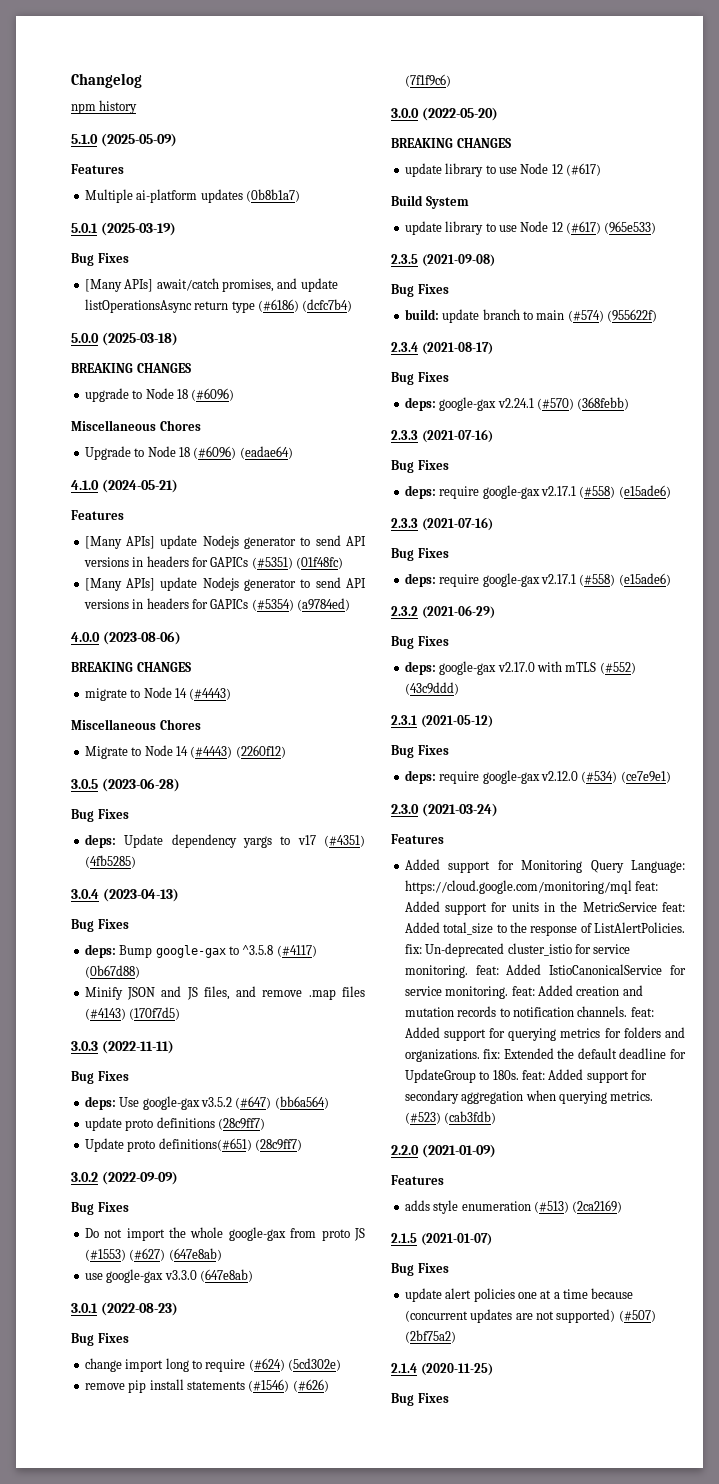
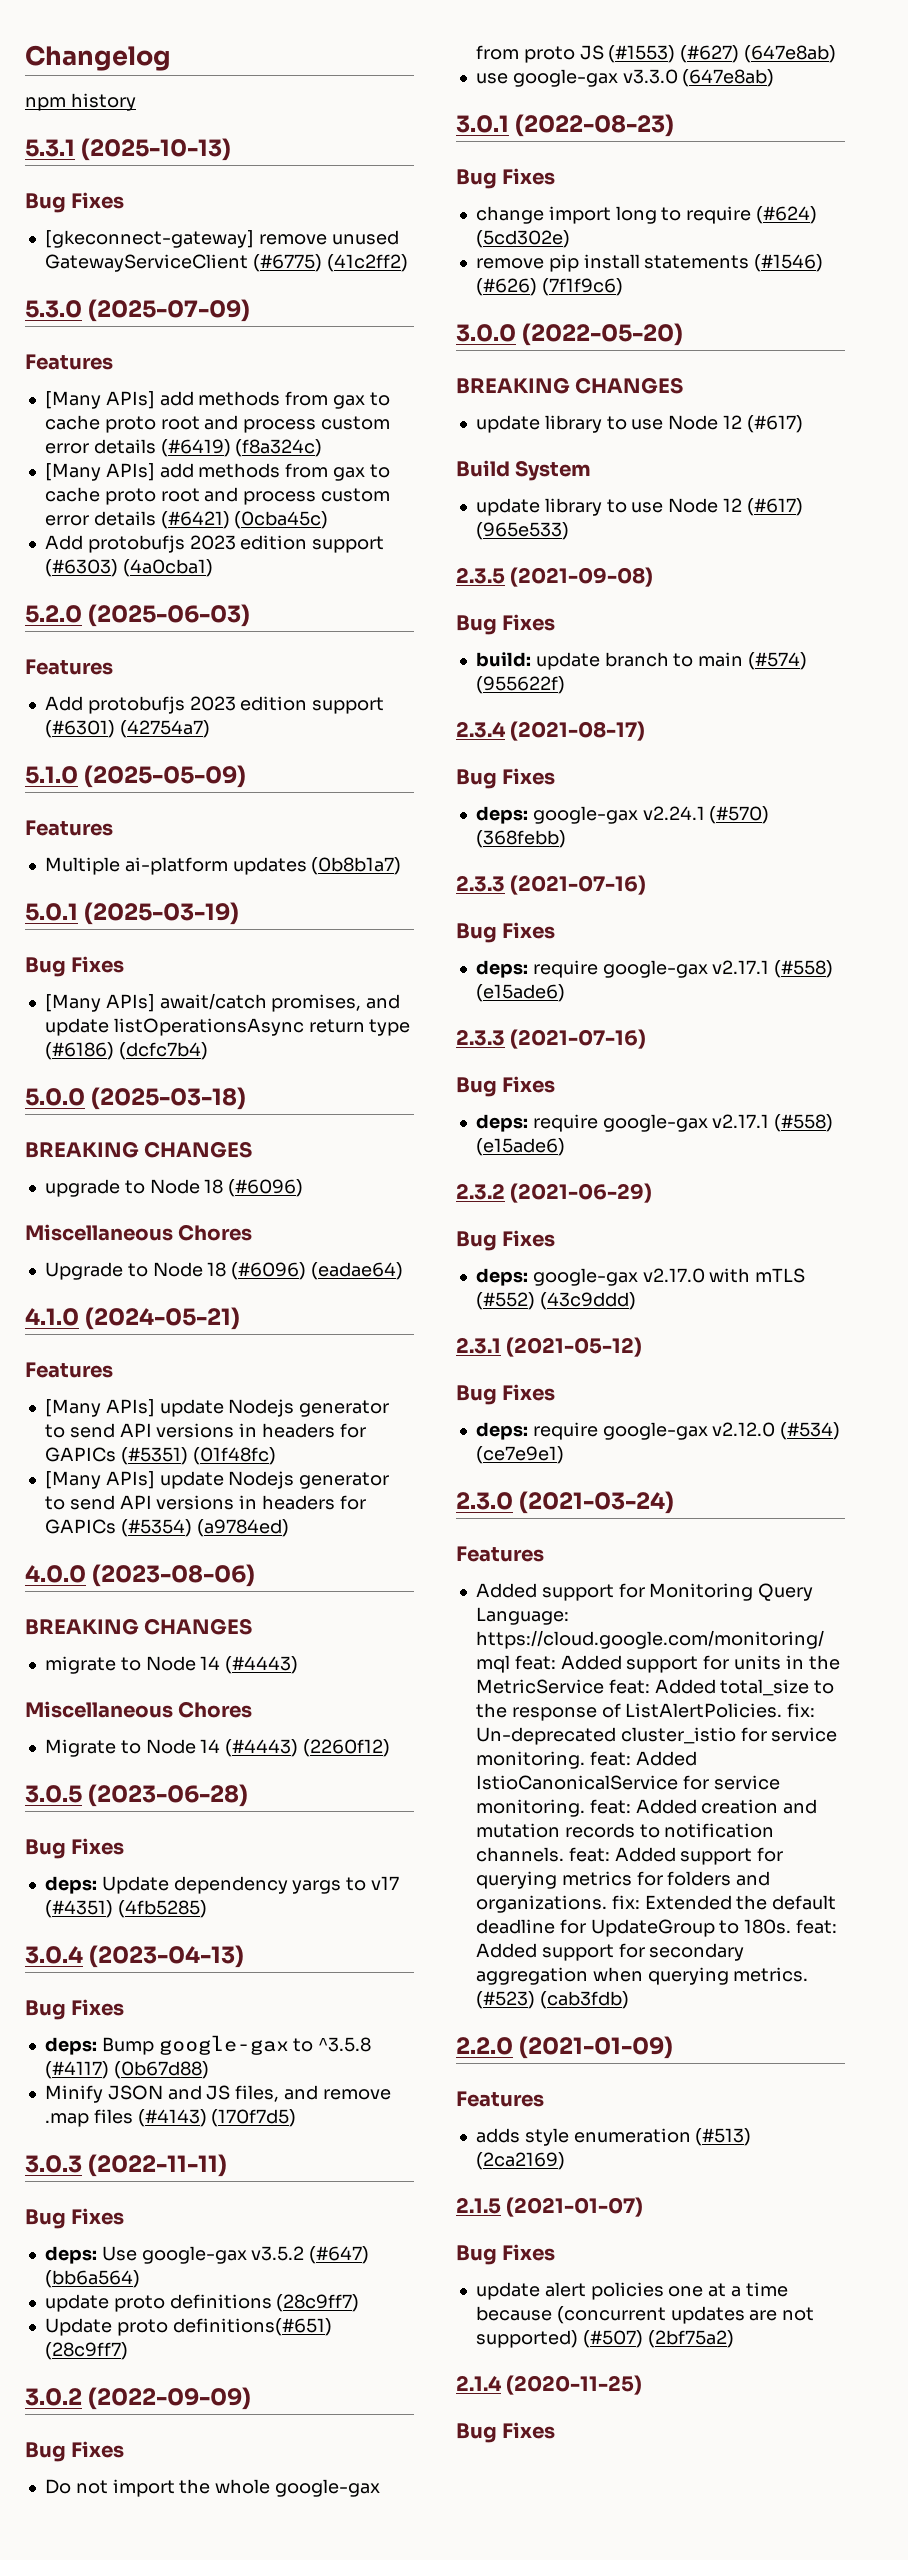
+ 5.3.1 (2025-10-13)
+ Bug Fixes
+ [gkeconnect-gateway] remove unused GatewayServiceClient (#6775) (41c2ff2)
+ 5.3.0 (2025-07-09)
+ Features
+ [Many APIs] add methods from gax to cache proto root and process custom error details (#6419) (f8a324c)
+ [Many APIs] add methods from gax to cache proto root and process custom error details (#6421) (0cba45c)
+ Add protobufjs 2023 edition support (#6303) (4a0cba1)
+ 5.2.0 (2025-06-03)
+ Features
+ Add protobufjs 2023 edition support (#6301) (42754a7)

